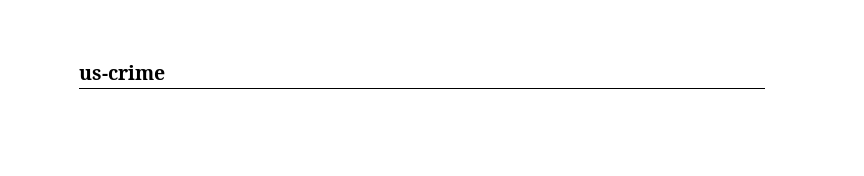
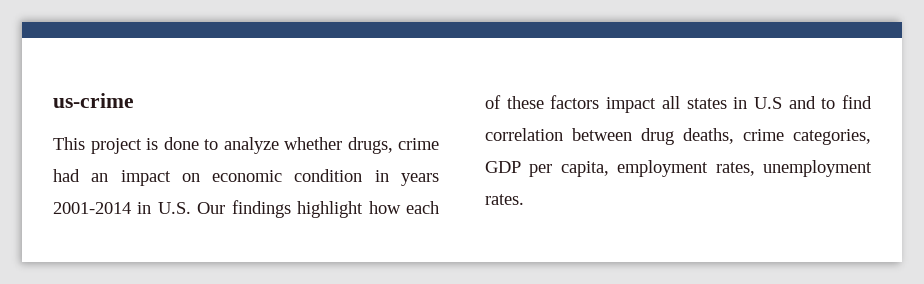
+ This project is done to analyze whether drugs, crime had an impact on economic condition in years 2001-2014 in U.S. Our findings highlight how each of these factors impact all states in U.S and to find correlation between drug deaths, crime categories, GDP per capita, employment rates, unemployment rates.

